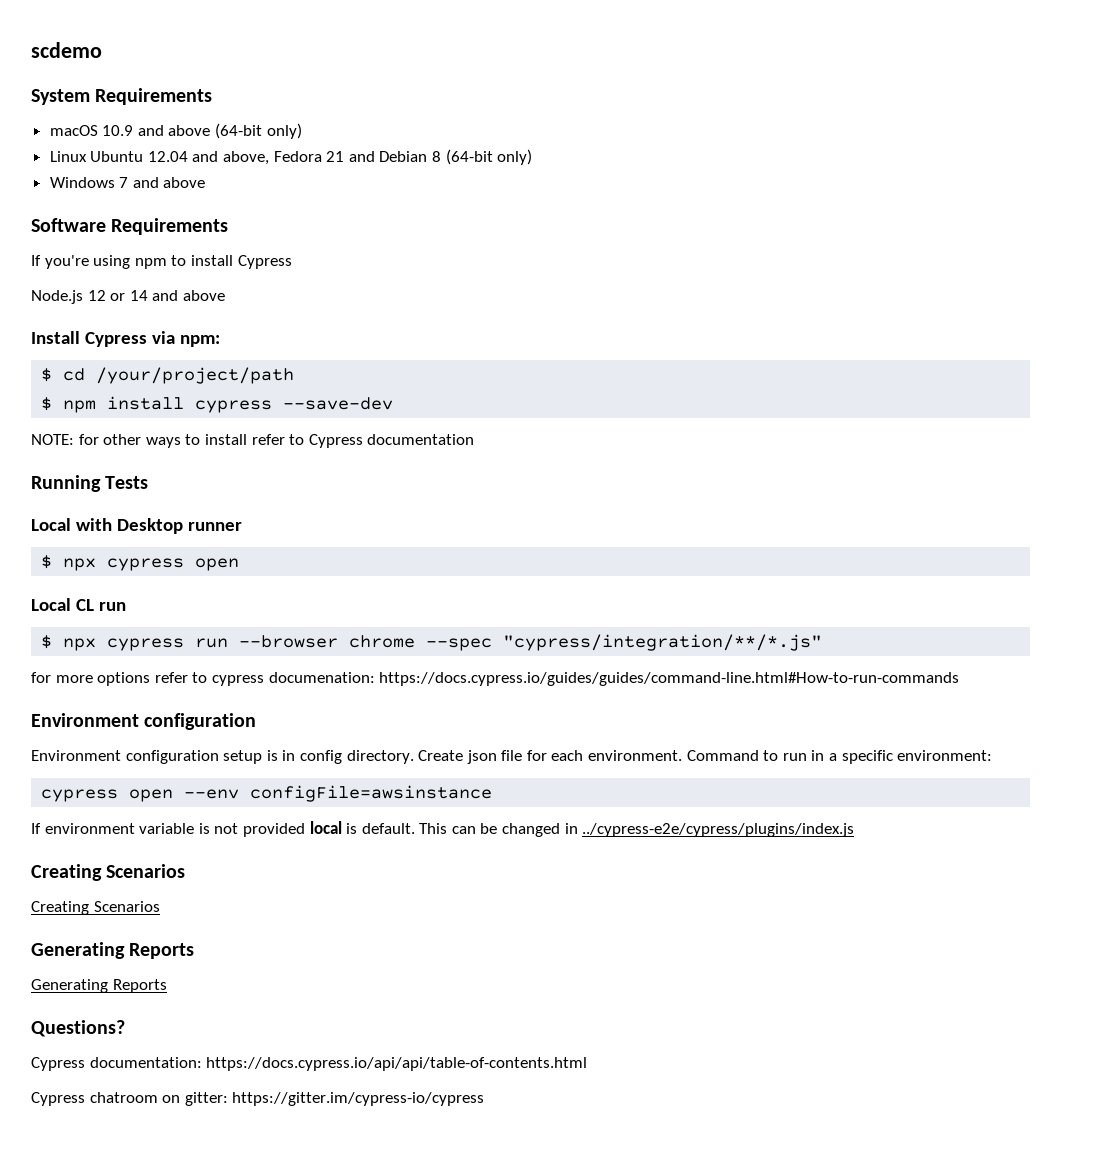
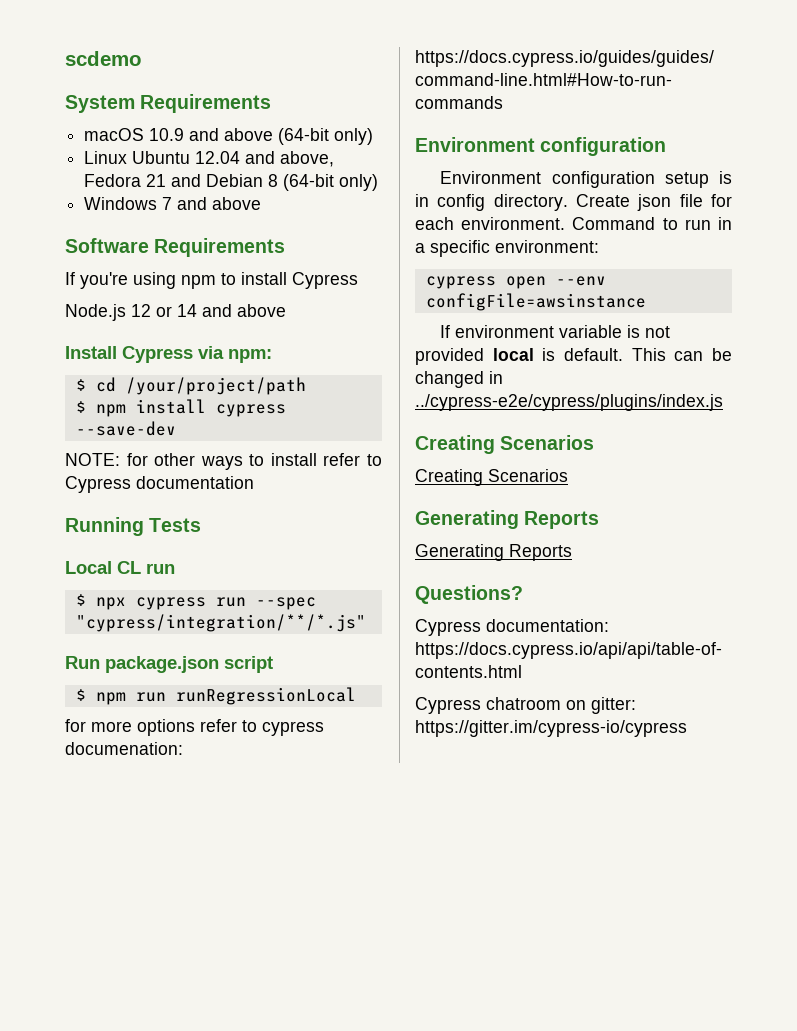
- Local with Desktop runner
- $ npx cypress open
- $ npx cypress run --browser chrome --spec "cypress/integration/**/*.js"
+ $ npx cypress run --spec "cypress/integration/**/*.js"
+ Run package.json script
+ $ npm run runRegressionLocal

